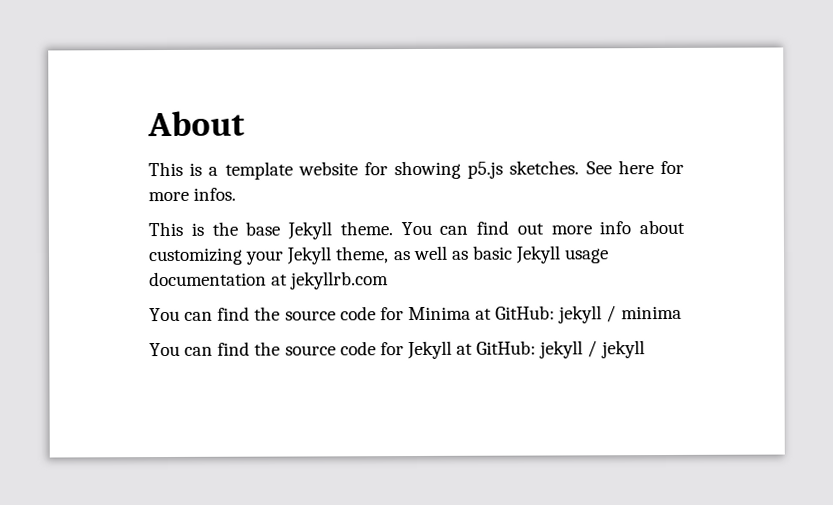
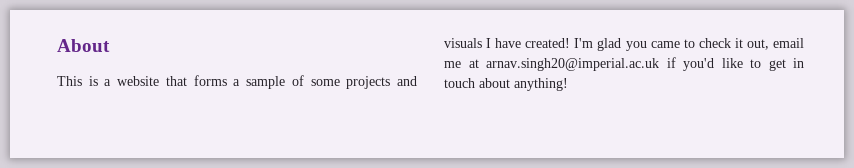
- This is a template website for showing p5.js sketches. See here for more infos.
- This is the base Jekyll theme. You can find out more info about customizing your Jekyll theme, as well as basic Jekyll usage documentation at jekyllrb.com
- You can find the source code for Minima at GitHub: jekyll / minima
- You can find the source code for Jekyll at GitHub: jekyll / jekyll
+ This is a website that forms a sample of some projects and visuals I have created! I'm glad you came to check it out, email me at arnav.singh20@imperial.ac.uk if you'd like to get in touch about anything!

